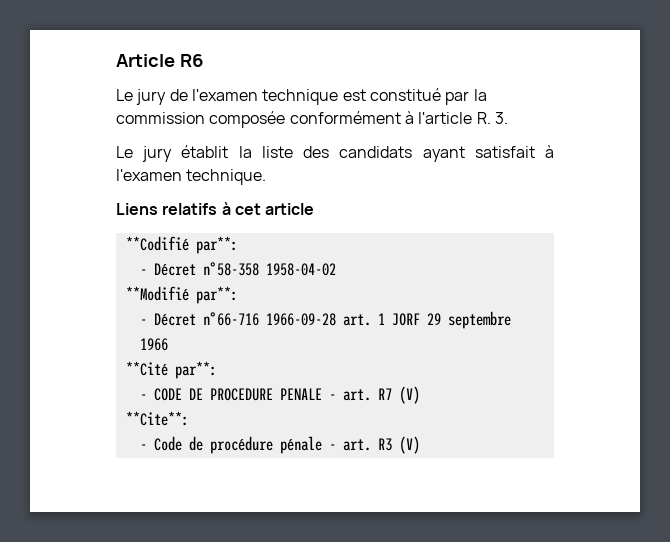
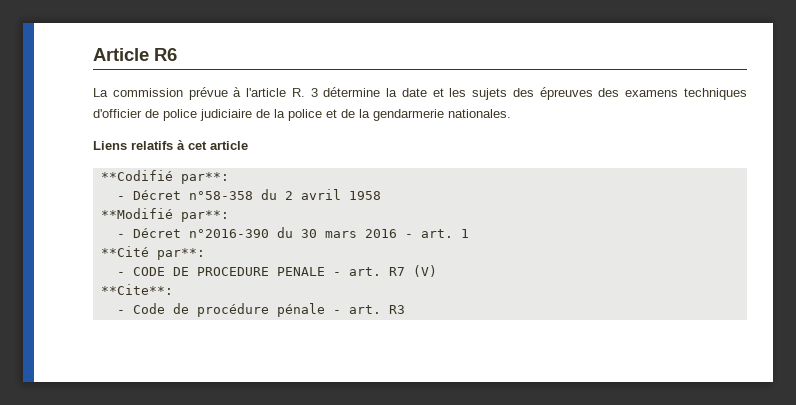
- Le jury de l'examen technique est constitué par la commission composée conformément à l'article R. 3.
- Le jury établit la liste des candidats ayant satisfait à l'examen technique.
+ La commission prévue à l'article R. 3 détermine la date et les sujets des épreuves des examens techniques d'officier de police judiciaire de la police et de la gendarmerie nationales.
- - Décret n°58-358 1958-04-02
+ - Décret n°58-358 du 2 avril 1958
- - Décret n°66-716 1966-09-28 art. 1 JORF 29 septembre 1966
+ - Décret n°2016-390 du 30 mars 2016 - art. 1
- - Code de procédure pénale - art. R3 (V)
+ - Code de procédure pénale - art. R3

